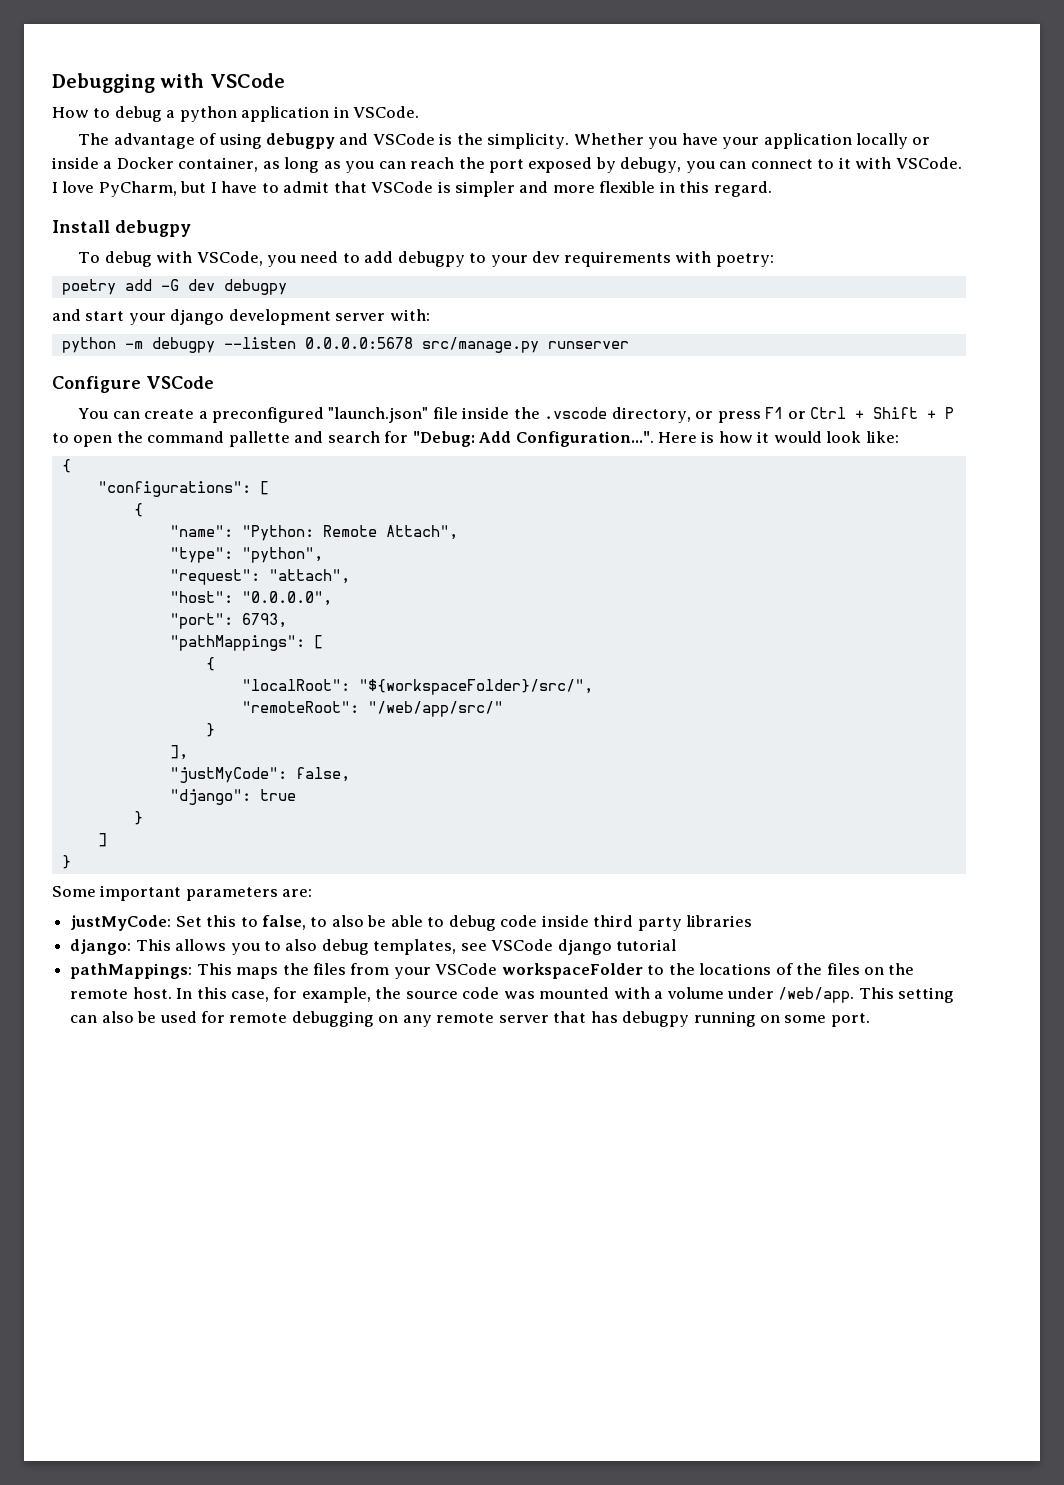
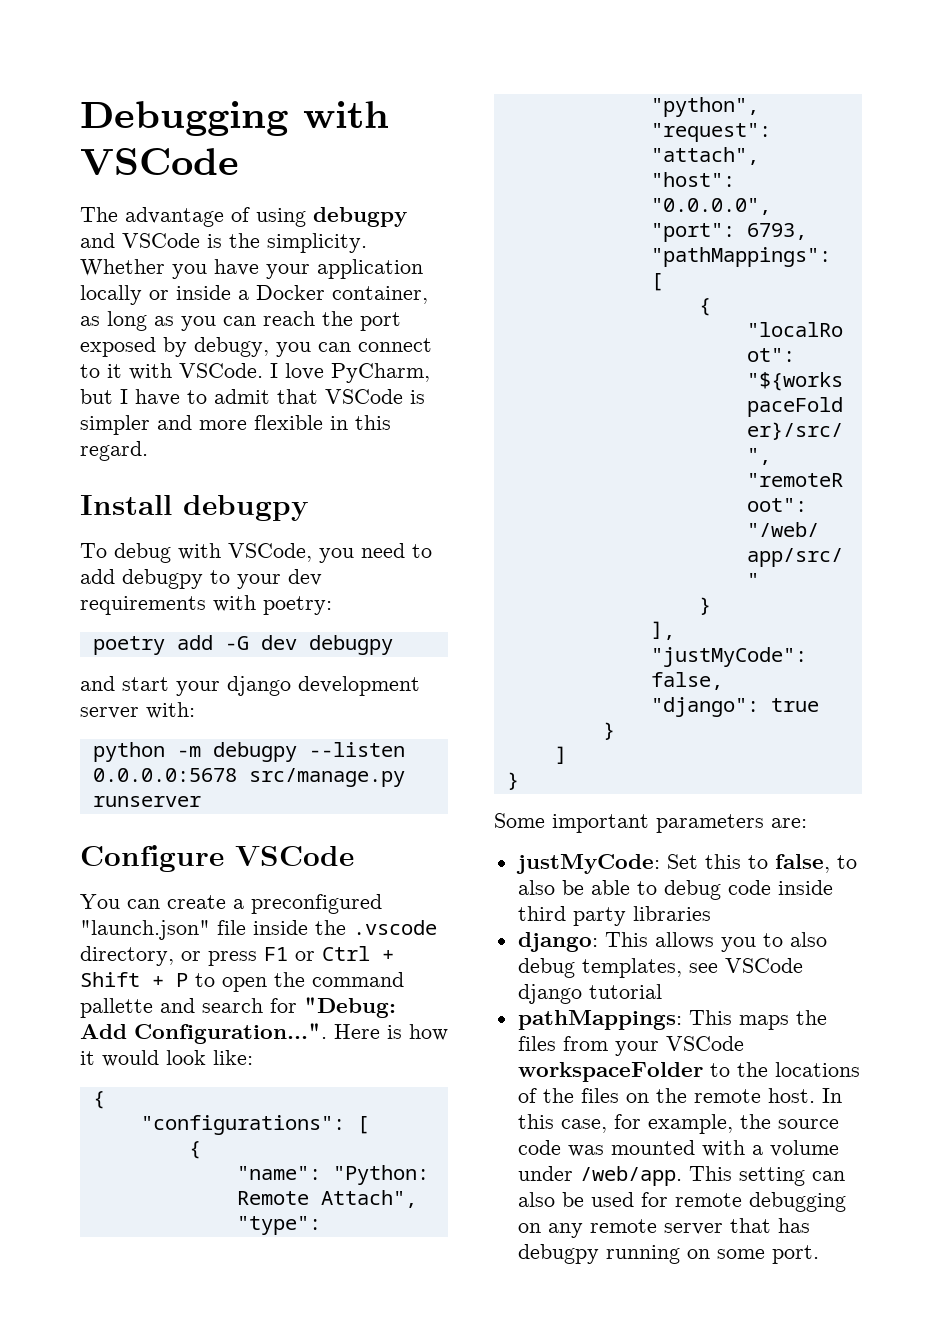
- How to debug a python application in VSCode.

